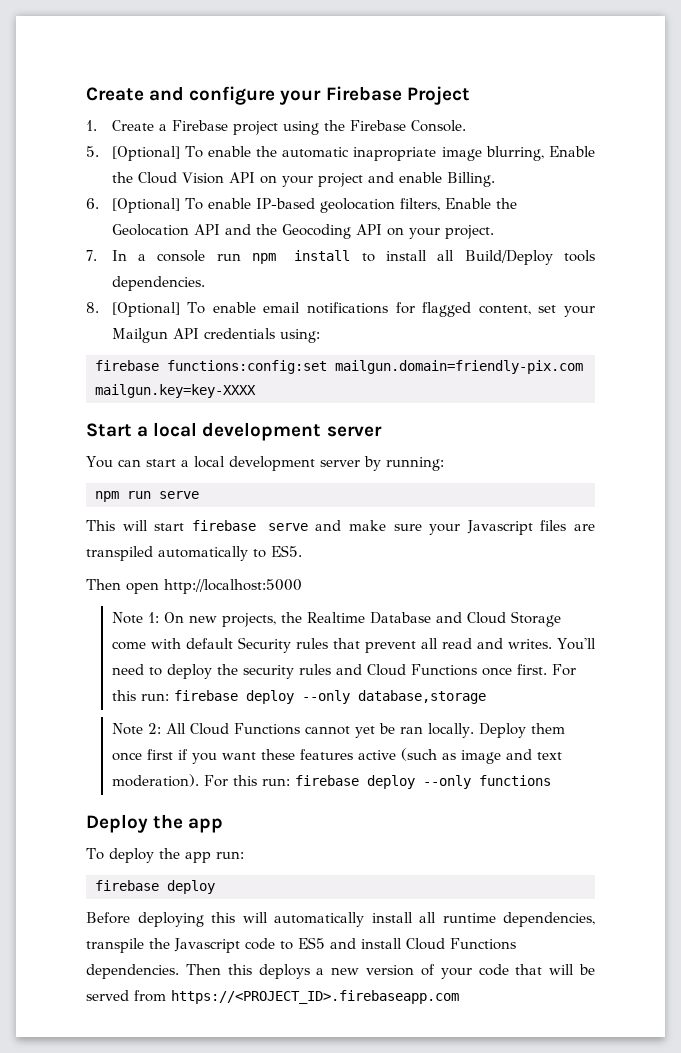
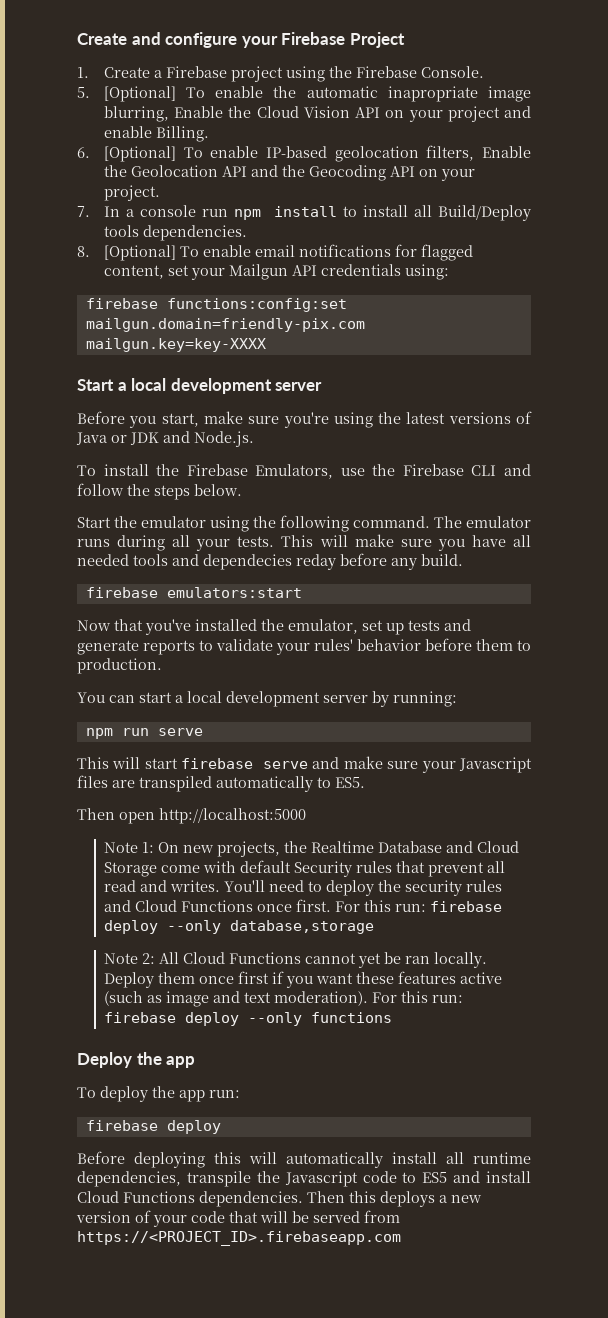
+ Before you start, make sure you're using the latest versions of Java or JDK and Node.js.
+ To install the Firebase Emulators, use the Firebase CLI and follow the steps below.
+ Start the emulator using the following command. The emulator runs during all your tests. This will make sure you have all needed tools and dependecies reday before any build.
+ firebase emulators:start
+ Now that you've installed the emulator, set up tests and generate reports to validate your rules' behavior before them to production.

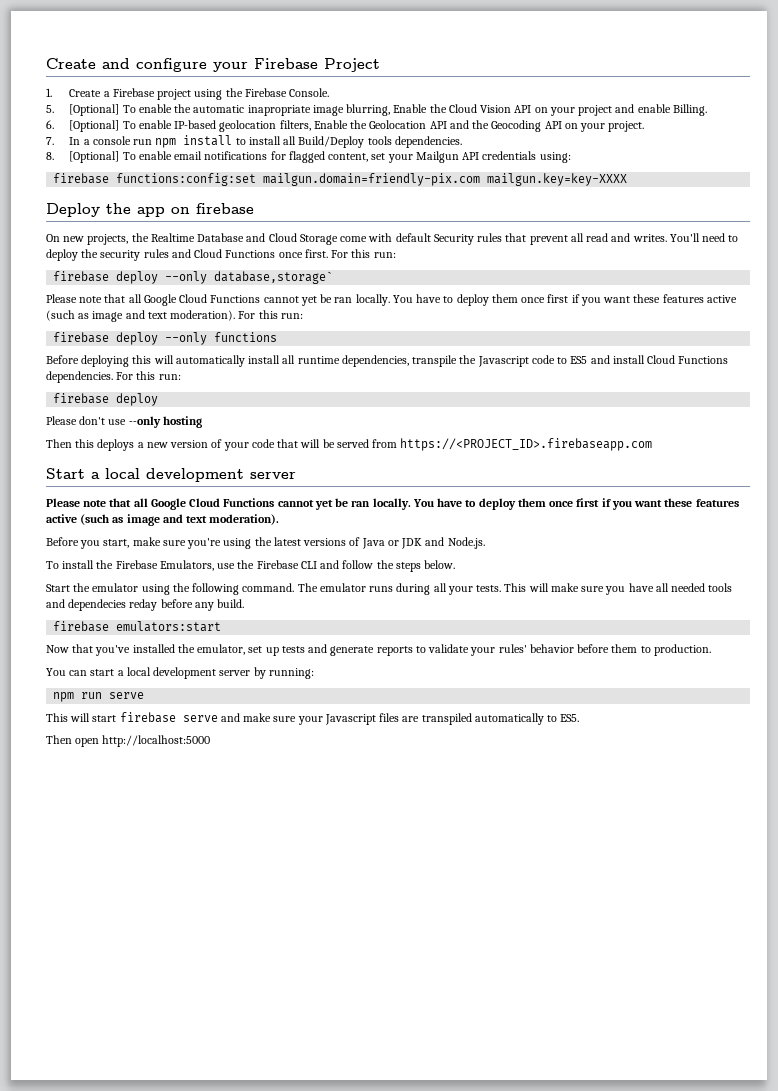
+ Deploy the app on firebase
+ On new projects, the Realtime Database and Cloud Storage come with default Security rules that prevent all read and writes. You'll need to deploy the security rules and Cloud Functions once first. For this run:
+ firebase deploy --only database,storage`
+ Please note that all Google Cloud Functions cannot yet be ran locally. You have to deploy them once first if you want these features active (such as image and text moderation). For this run:
+ firebase deploy --only functions
+ Before deploying this will automatically install all runtime dependencies, transpile the Javascript code to ES5 and install Cloud Functions dependencies. For this run:
+ firebase deploy
+ Please don't use --only hosting
+ Then this deploys a new version of your code that will be served from https://<PROJECT_ID>.firebaseapp.com
  Start a local development server
+ Please note that all Google Cloud Functions cannot yet be ran locally. You have to deploy them once first if you want these features active (such as image and text moderation).
- Note 1: On new projects, the Realtime Database and Cloud Storage come with default Security rules that prevent all read and writes. You'll need to deploy the security rules and Cloud Functions once first. For this run: firebase deploy --only database,storage
- Note 2: All Cloud Functions cannot yet be ran locally. Deploy them once first if you want these features active (such as image and text moderation). For this run: firebase deploy --only functions
- Deploy the app
- To deploy the app run:
- firebase deploy
- Before deploying this will automatically install all runtime dependencies, transpile the Javascript code to ES5 and install Cloud Functions dependencies. Then this deploys a new version of your code that will be served from https://<PROJECT_ID>.firebaseapp.com

